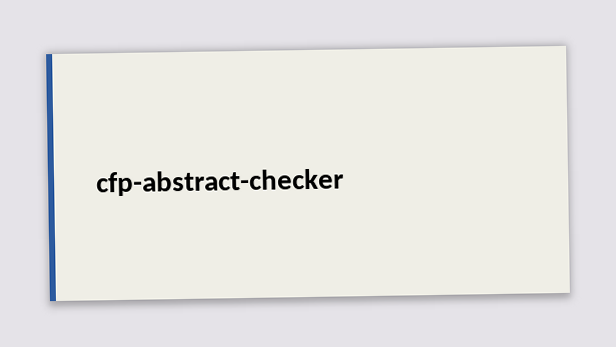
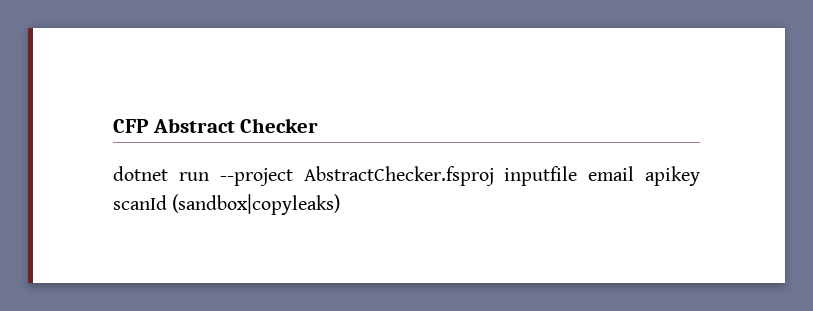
- cfp-abstract-checker
+ CFP Abstract Checker
+ dotnet run --project AbstractChecker.fsproj inputfile email apikey scanId (sandbox|copyleaks)

